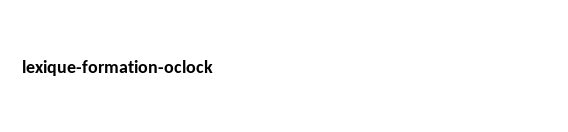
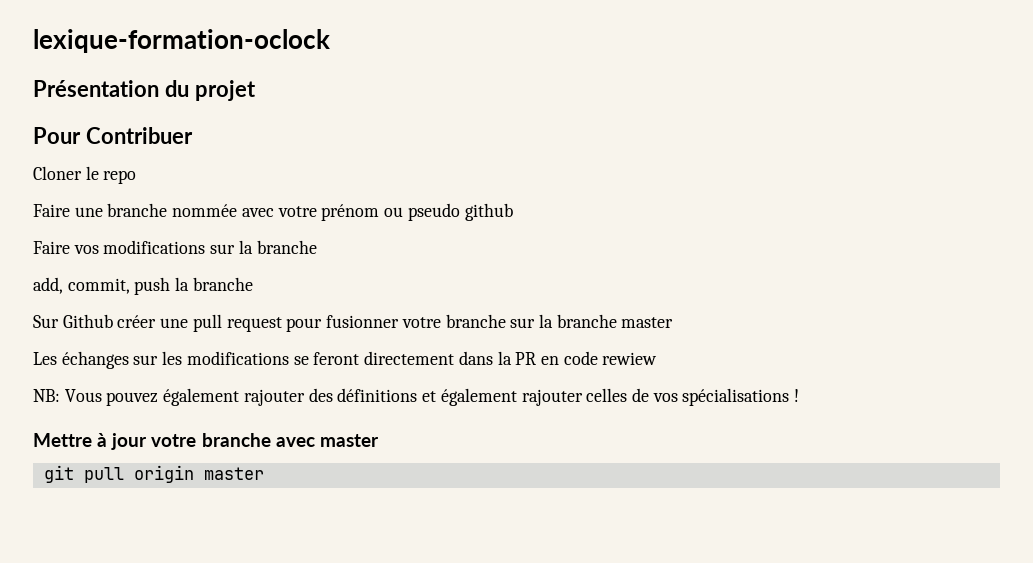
+ Présentation du projet
+ Pour Contribuer
+ Cloner le repo
+ Faire une branche nommée avec votre prénom ou pseudo github
+ Faire vos modifications sur la branche
+ add, commit, push la branche
+ Sur Github créer une pull request pour fusionner votre branche sur la branche master
+ Les échanges sur les modifications se feront directement dans la PR en code rewiew
+ NB: Vous pouvez également rajouter des définitions et également rajouter celles de vos spécialisations !
+ Mettre à jour votre branche avec master
+ git pull origin master

